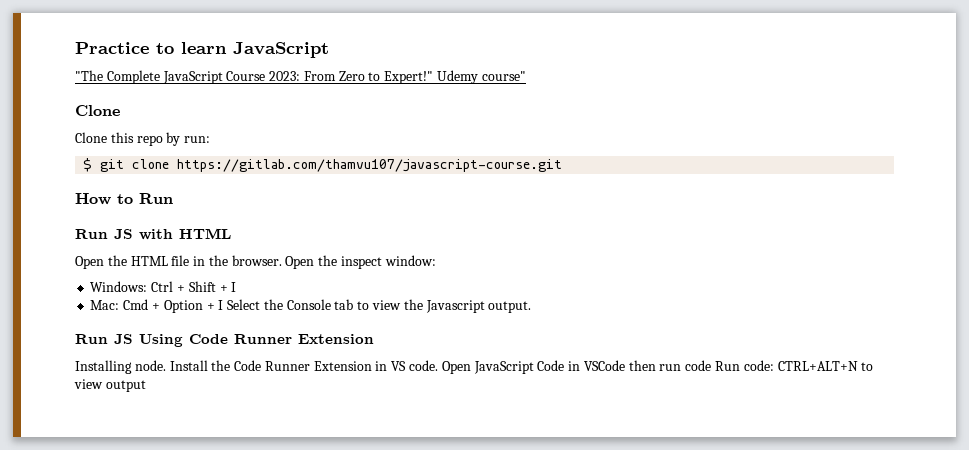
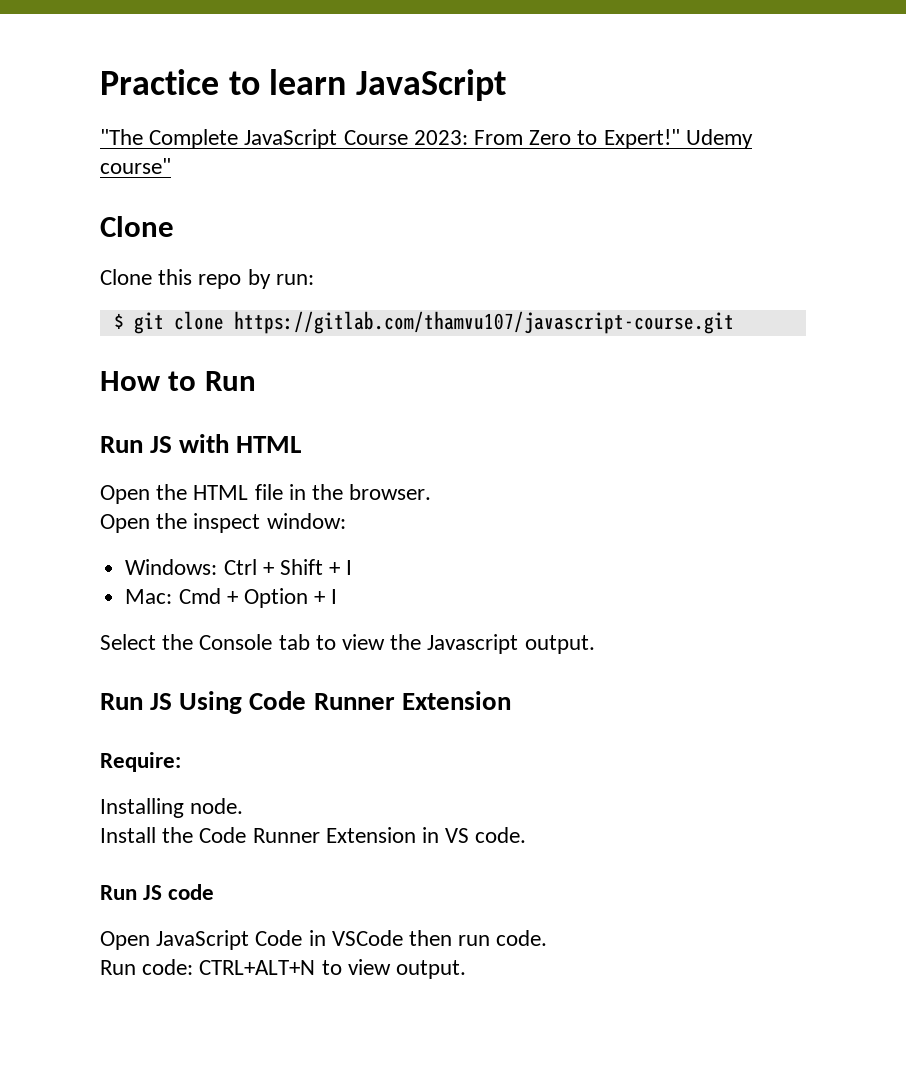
- Open the HTML file in the browser. Open the inspect window:
+ Open the HTML file in the browser.
+ Open the inspect window:
- Mac: Cmd + Option + I Select the Console tab to view the Javascript output.
+ Mac: Cmd + Option + I
+ Select the Console tab to view the Javascript output.
+ Require:
- Installing node. Install the Code Runner Extension in VS code. Open JavaScript Code in VSCode then run code Run code: CTRL+ALT+N to view output
+ Installing node.
+ Install the Code Runner Extension in VS code.
+ Run JS code
+ Open JavaScript Code in VSCode then run code.
+ Run code: CTRL+ALT+N to view output.

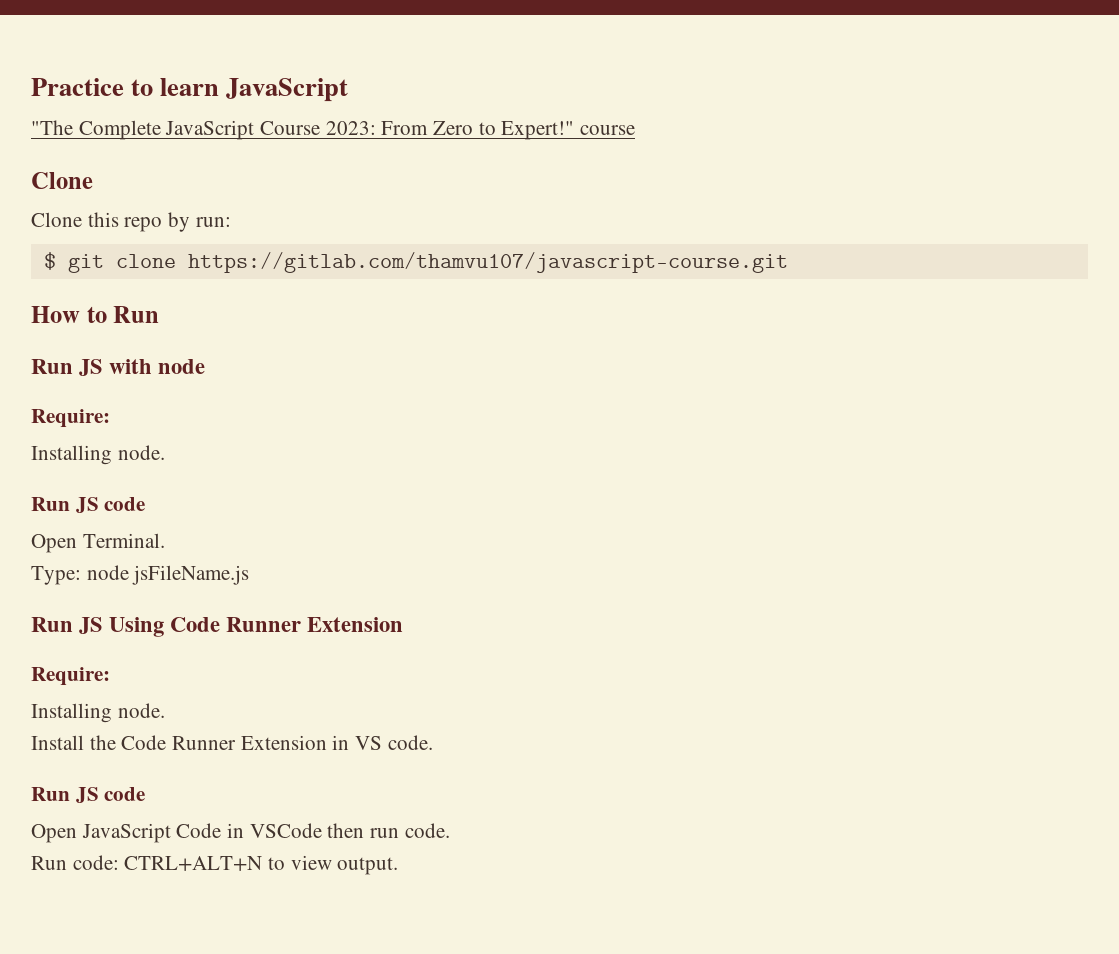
- "The Complete JavaScript Course 2023: From Zero to Expert!" Udemy course"
+ "The Complete JavaScript Course 2023: From Zero to Expert!" course
- Run JS with HTML
- Open the HTML file in the browser.
- Open the inspect window:
- Windows: Ctrl + Shift + I
- Mac: Cmd + Option + I
- Select the Console tab to view the Javascript output.
+ Run JS with node
+ Require:
+ Installing node.
+ Run JS code
+ Open Terminal.
+ Type: node jsFileName.js

